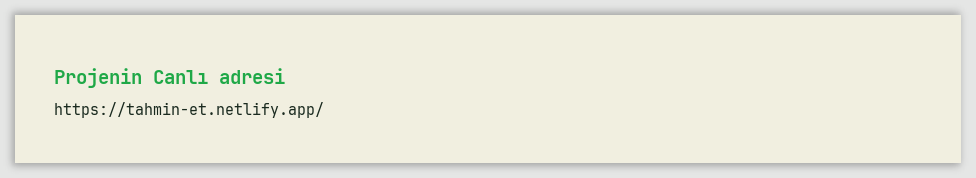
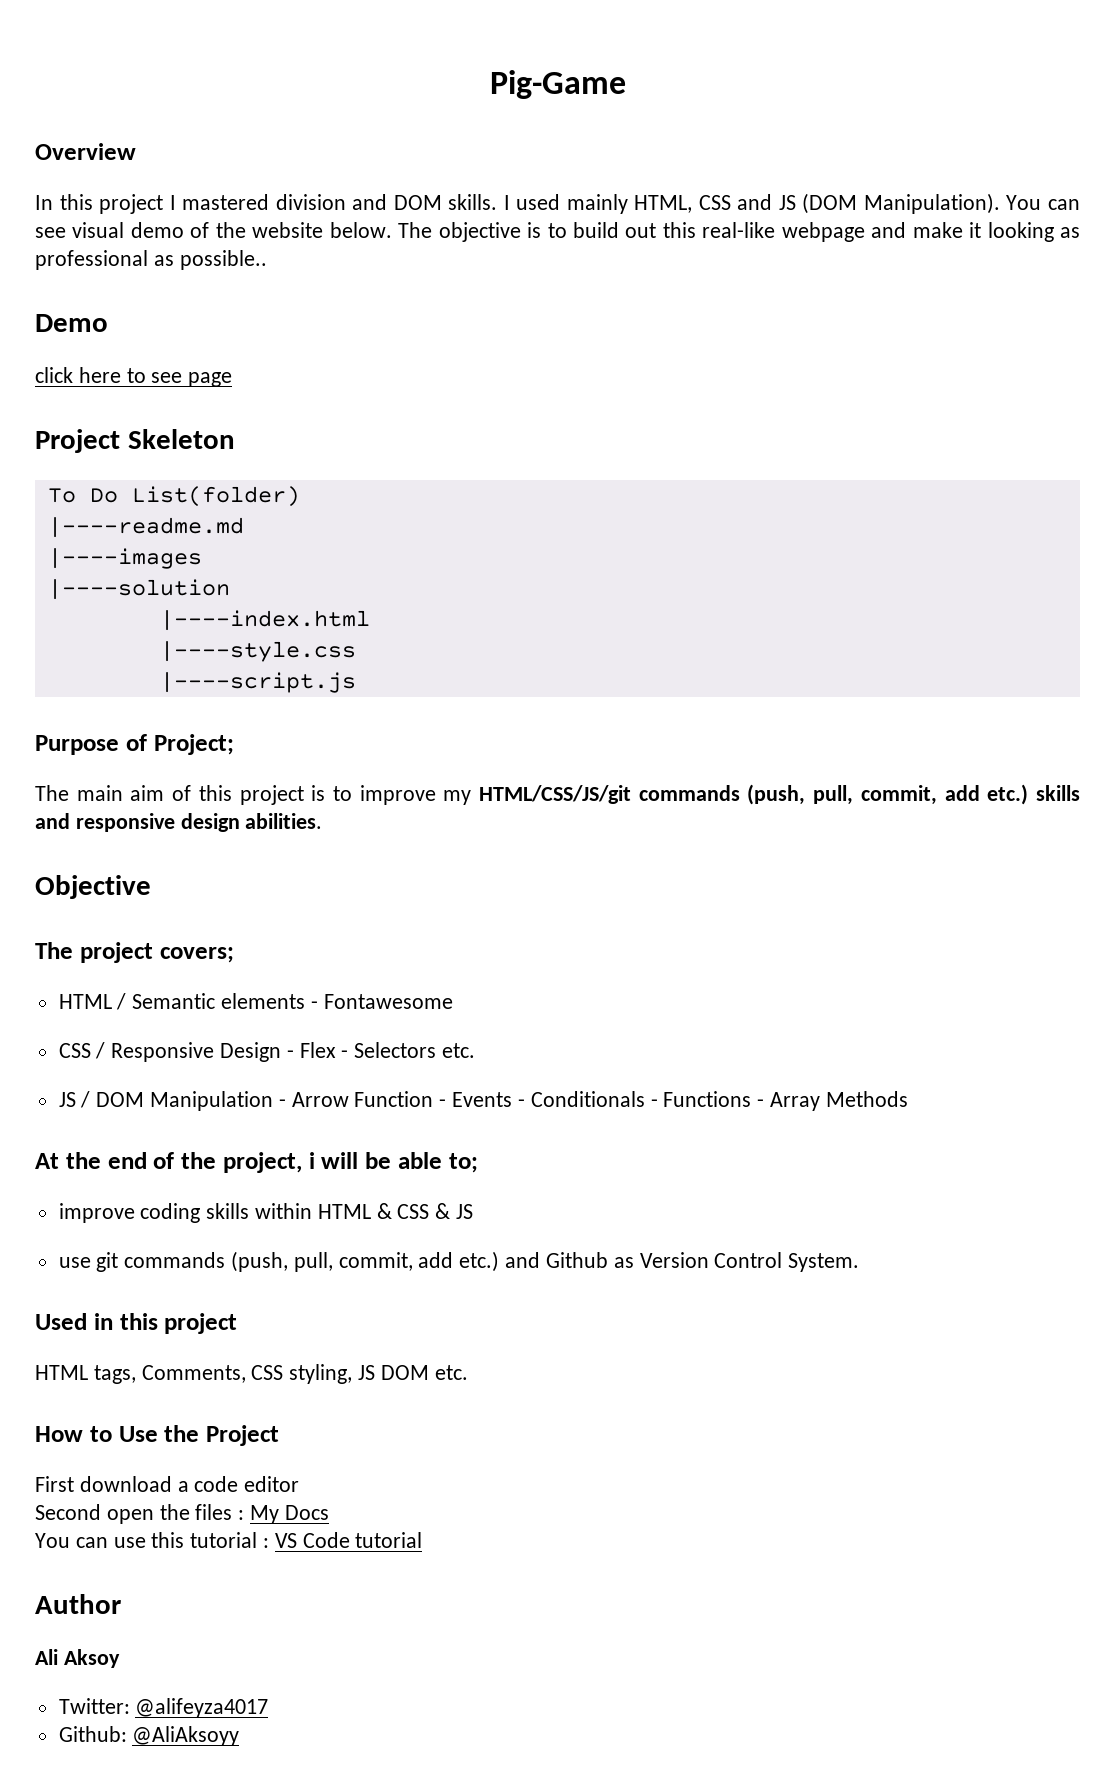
- Projenin Canlı adresi
- https://tahmin-et.netlify.app/
+ Pig-Game
+ Overview
+ In this project I mastered division and DOM skills. I used mainly HTML, CSS and JS (DOM Manipulation). You can see visual demo of the website below. The objective is to build out this real-like webpage and make it looking as professional as possible..
+ Demo
+ click here to see page
+ Project Skeleton
+ To Do List(folder)
+ |----readme.md
+ |----images
+ |----solution
+ |----index.html
+ |----style.css
+ |----script.js
+ Purpose of Project;
+ The main aim of this project is to improve my HTML/CSS/JS/git commands (push, pull, commit, add etc.) skills and responsive design abilities.
+ Objective
+ The project covers;
+ HTML / Semantic elements - Fontawesome
+ CSS / Responsive Design - Flex - Selectors etc.
+ JS / DOM Manipulation - Arrow Function - Events - Conditionals - Functions - Array Methods
+ At the end of the project, i will be able to;
+ improve coding skills within HTML & CSS & JS
+ use git commands (push, pull, commit, add etc.) and Github as Version Control System.
+ Used in this project
+ HTML tags, Comments, CSS styling, JS DOM etc.
+ How to Use the Project
+ First download a code editor
+ Second open the files : My Docs
+ You can use this tutorial : VS Code tutorial
+ Author
+ Ali Aksoy
+ Twitter: @alifeyza4017
+ Github: @AliAksoyy

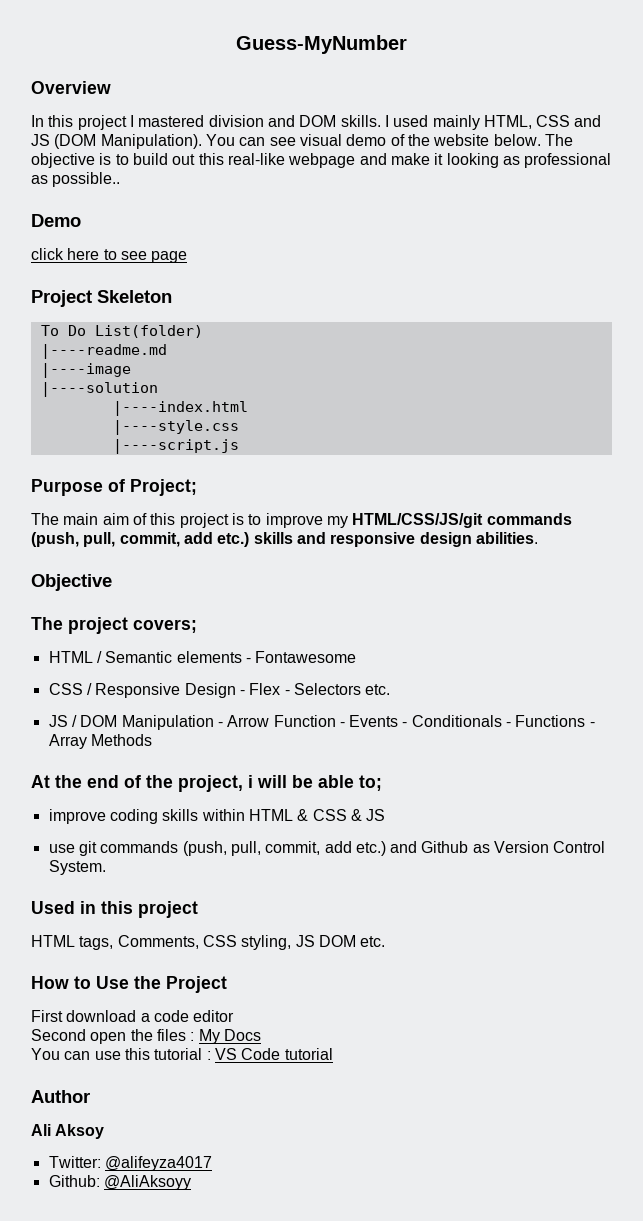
- Pig-Game
+ Guess-MyNumber
- |----images
+ |----image

